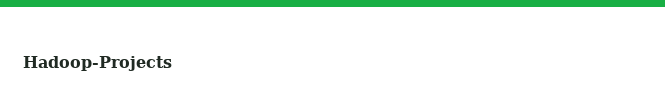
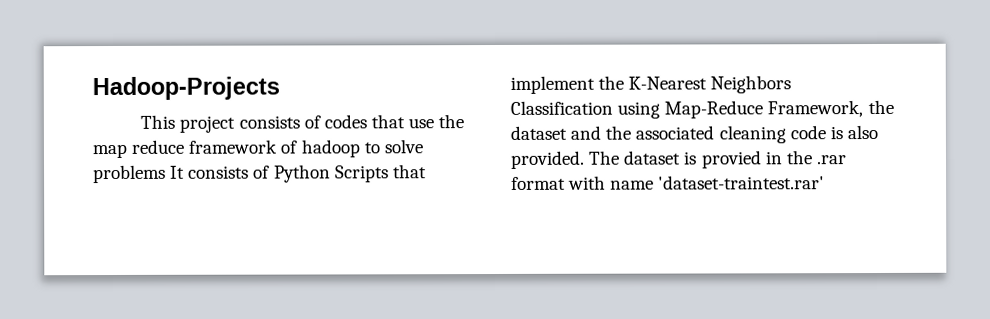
+ This project consists of codes that use the map reduce framework of hadoop to solve problems It consists of Python Scripts that implement the K-Nearest Neighbors Classification using Map-Reduce Framework, the dataset and the associated cleaning code is also provided. The dataset is provied in the .rar format with name 'dataset-traintest.rar'

